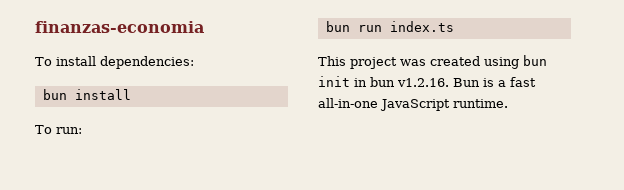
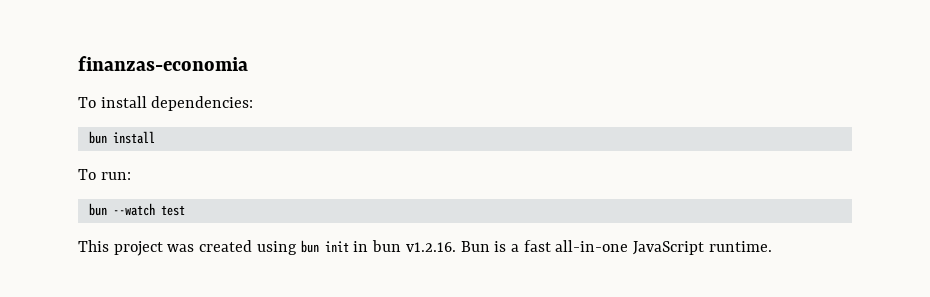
- bun run index.ts
+ bun --watch test

